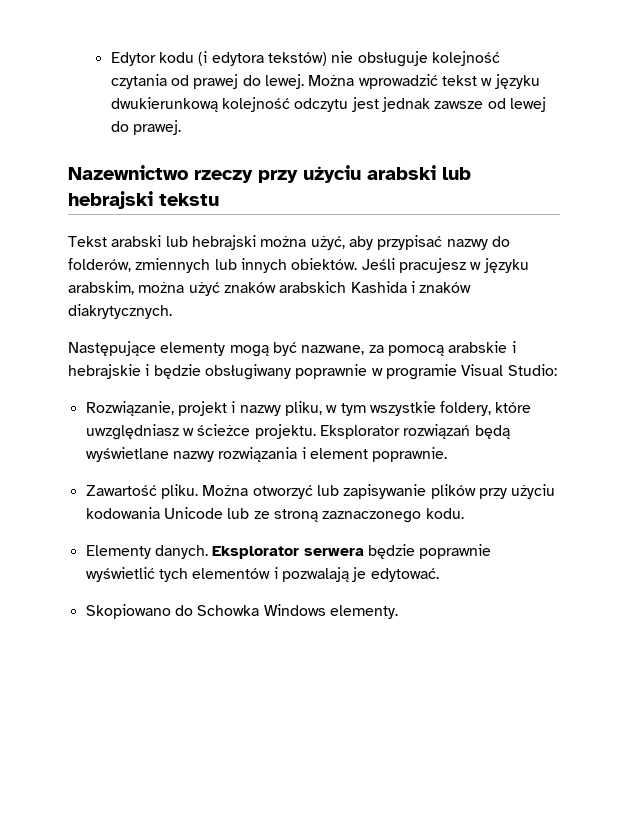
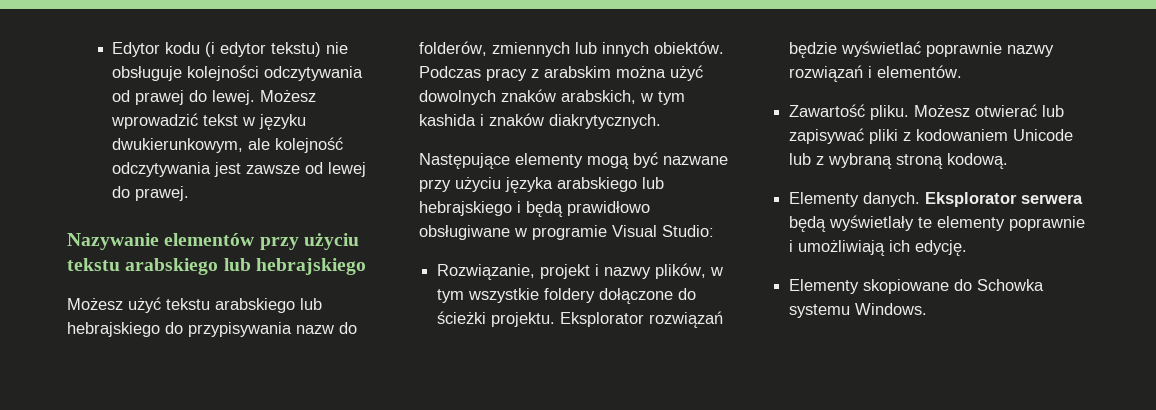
- Edytor kodu (i edytora tekstów) nie obsługuje kolejność czytania od prawej do lewej.
+ Edytor kodu (i edytor tekstu) nie obsługuje kolejności odczytywania od prawej do lewej.
- Można wprowadzić tekst w języku dwukierunkową kolejność odczytu jest jednak zawsze od lewej do prawej.
+ Możesz wprowadzić tekst w języku dwukierunkowym, ale kolejność odczytywania jest zawsze od lewej do prawej.
- Nazewnictwo rzeczy przy użyciu arabski lub hebrajski tekstu
- Tekst arabski lub hebrajski można użyć, aby przypisać nazwy do folderów, zmiennych lub innych obiektów.
+ Nazywanie elementów przy użyciu tekstu arabskiego lub hebrajskiego
+ Możesz użyć tekstu arabskiego lub hebrajskiego do przypisywania nazw do folderów, zmiennych lub innych obiektów.
- Jeśli pracujesz w języku arabskim, można użyć znaków arabskich Kashida i znaków diakrytycznych.
+ Podczas pracy z arabskim można użyć dowolnych znaków arabskich, w tym kashida i znaków diakrytycznych.
- Następujące elementy mogą być nazwane, za pomocą arabskie i hebrajskie i będzie obsługiwany poprawnie w programie Visual Studio:
+ Następujące elementy mogą być nazwane przy użyciu języka arabskiego lub hebrajskiego i będą prawidłowo obsługiwane w programie Visual Studio:
- Rozwiązanie, projekt i nazwy pliku, w tym wszystkie foldery, które uwzględniasz w ścieżce projektu. Eksplorator rozwiązań będą wyświetlane nazwy rozwiązania i element poprawnie.
- Zawartość pliku. Można otworzyć lub zapisywanie plików przy użyciu kodowania Unicode lub ze stroną zaznaczonego kodu.
- Elementy danych. Eksplorator serwera będzie poprawnie wyświetlić tych elementów i pozwalają je edytować.
- Skopiowano do Schowka Windows elementy.
+ Rozwiązanie, projekt i nazwy plików, w tym wszystkie foldery dołączone do ścieżki projektu. Eksplorator rozwiązań będzie wyświetlać poprawnie nazwy rozwiązań i elementów.
+ Zawartość pliku. Możesz otwierać lub zapisywać pliki z kodowaniem Unicode lub z wybraną stroną kodową.
+ Elementy danych. Eksplorator serwera będą wyświetlały te elementy poprawnie i umożliwiają ich edycję.
+ Elementy skopiowane do Schowka systemu Windows.

